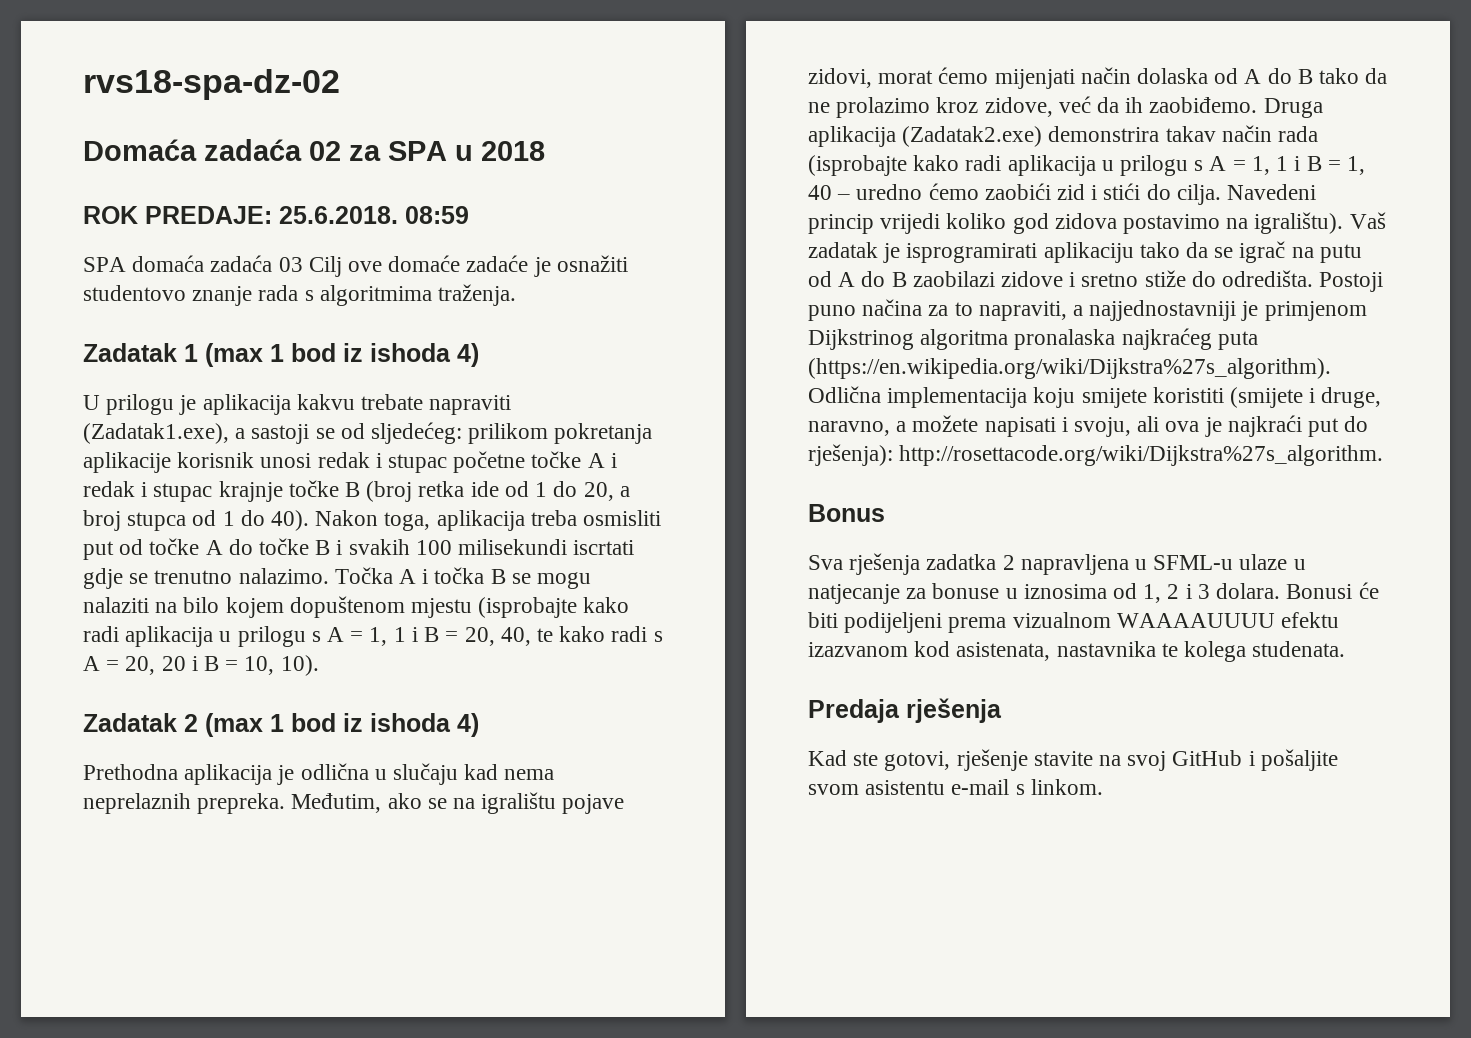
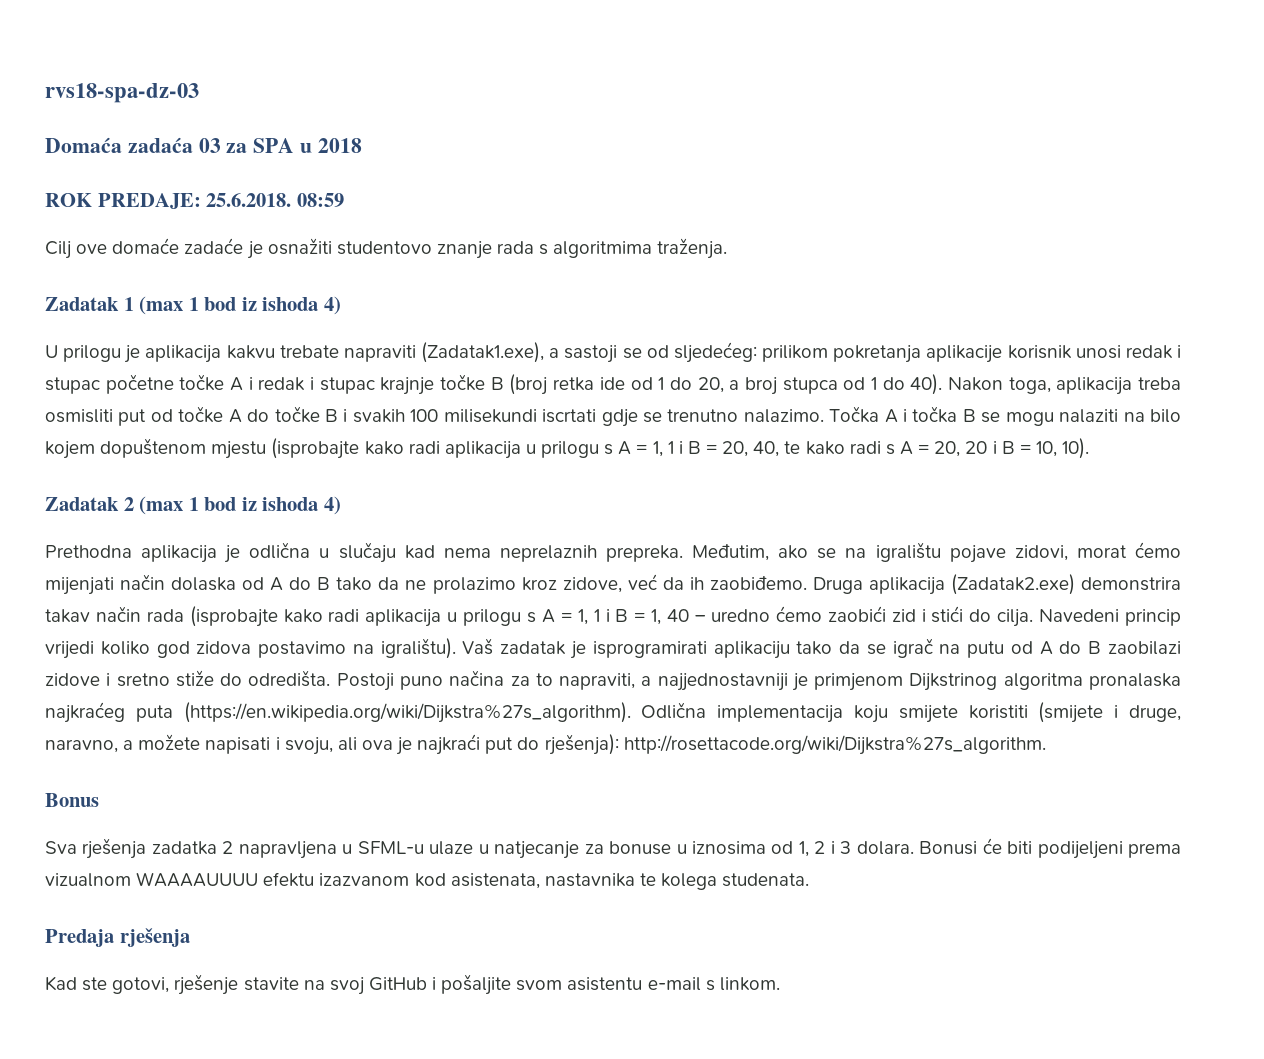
- rvs18-spa-dz-02
+ rvs18-spa-dz-03
- Domaća zadaća 02 za SPA u 2018
+ Domaća zadaća 03 za SPA u 2018
- SPA domaća zadaća 03 Cilj ove domaće zadaće je osnažiti studentovo znanje rada s algoritmima traženja.
+ Cilj ove domaće zadaće je osnažiti studentovo znanje rada s algoritmima traženja.

